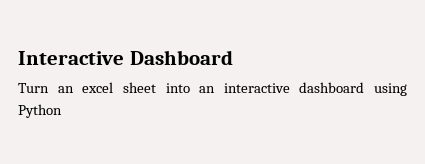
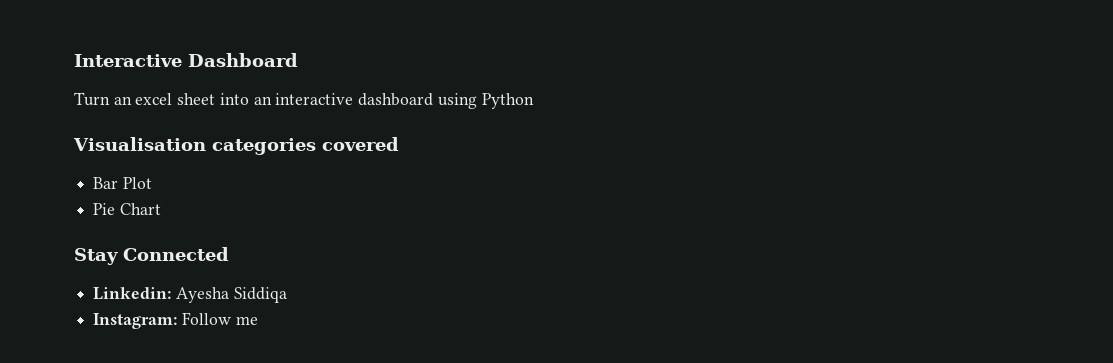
+ Visualisation categories covered
+ Bar Plot
+ Pie Chart
+ Stay Connected
+ Linkedin: Ayesha Siddiqa
+ Instagram: Follow me

